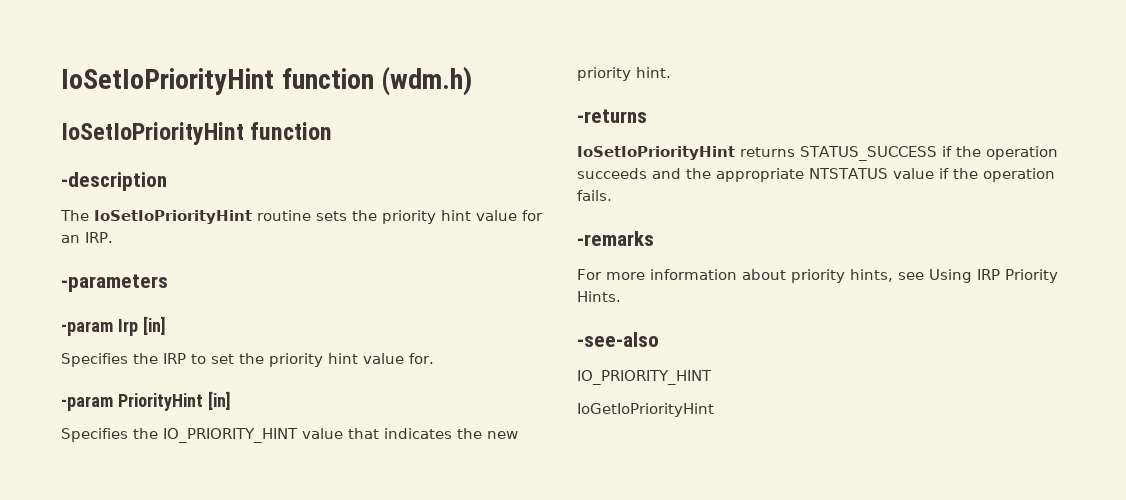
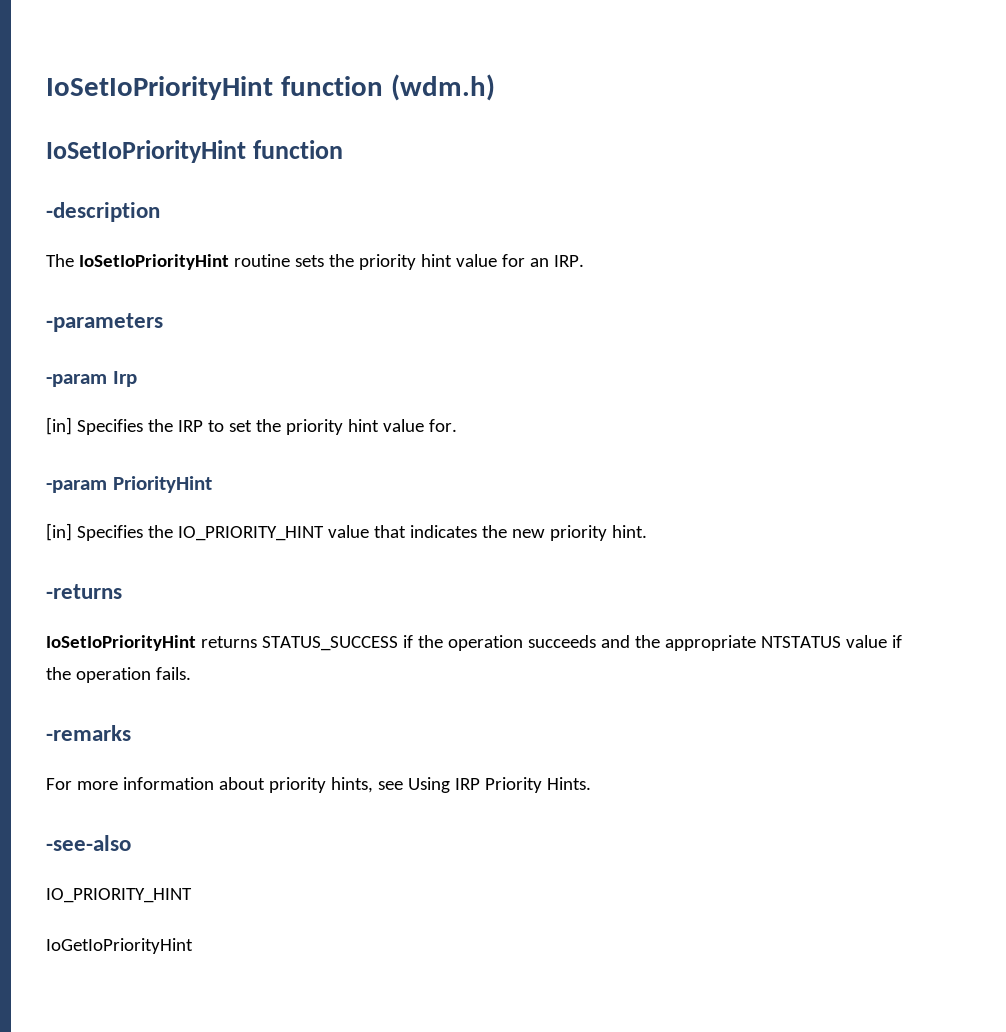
- -param Irp [in]
- Specifies the IRP to set the priority hint value for.
+ -param Irp
+ [in] Specifies the IRP to set the priority hint value for.
- -param PriorityHint [in]
- Specifies the IO_PRIORITY_HINT value that indicates the new priority hint.
+ -param PriorityHint
+ [in] Specifies the IO_PRIORITY_HINT value that indicates the new priority hint.

